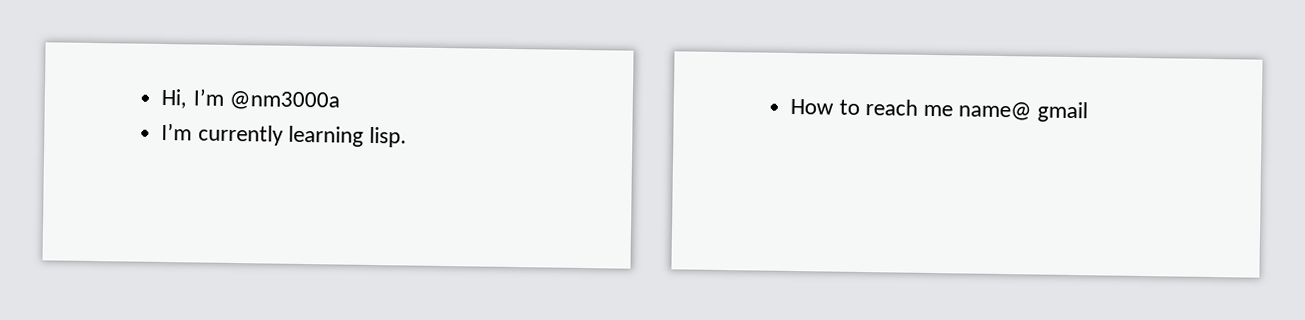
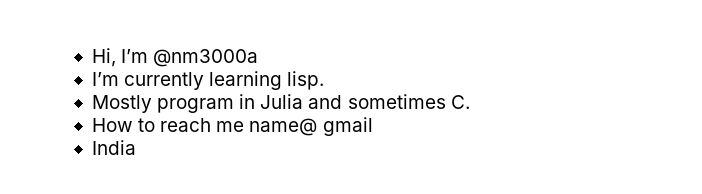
+ Mostly program in Julia and sometimes C.
+ India

